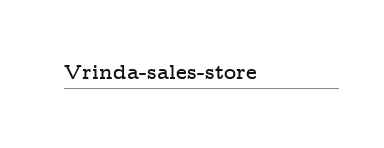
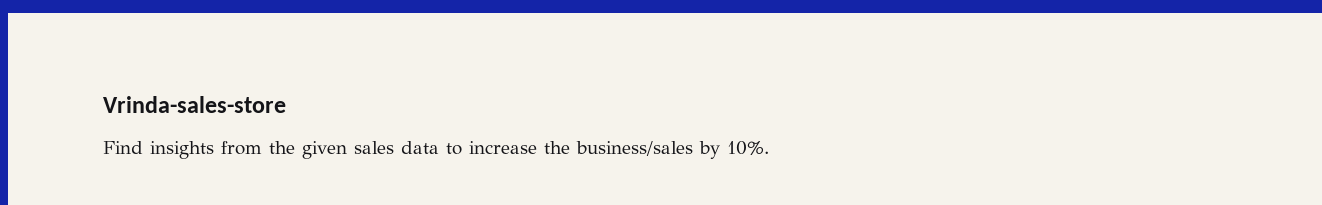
+ Find insights from the given sales data to increase the business/sales by 10%.

